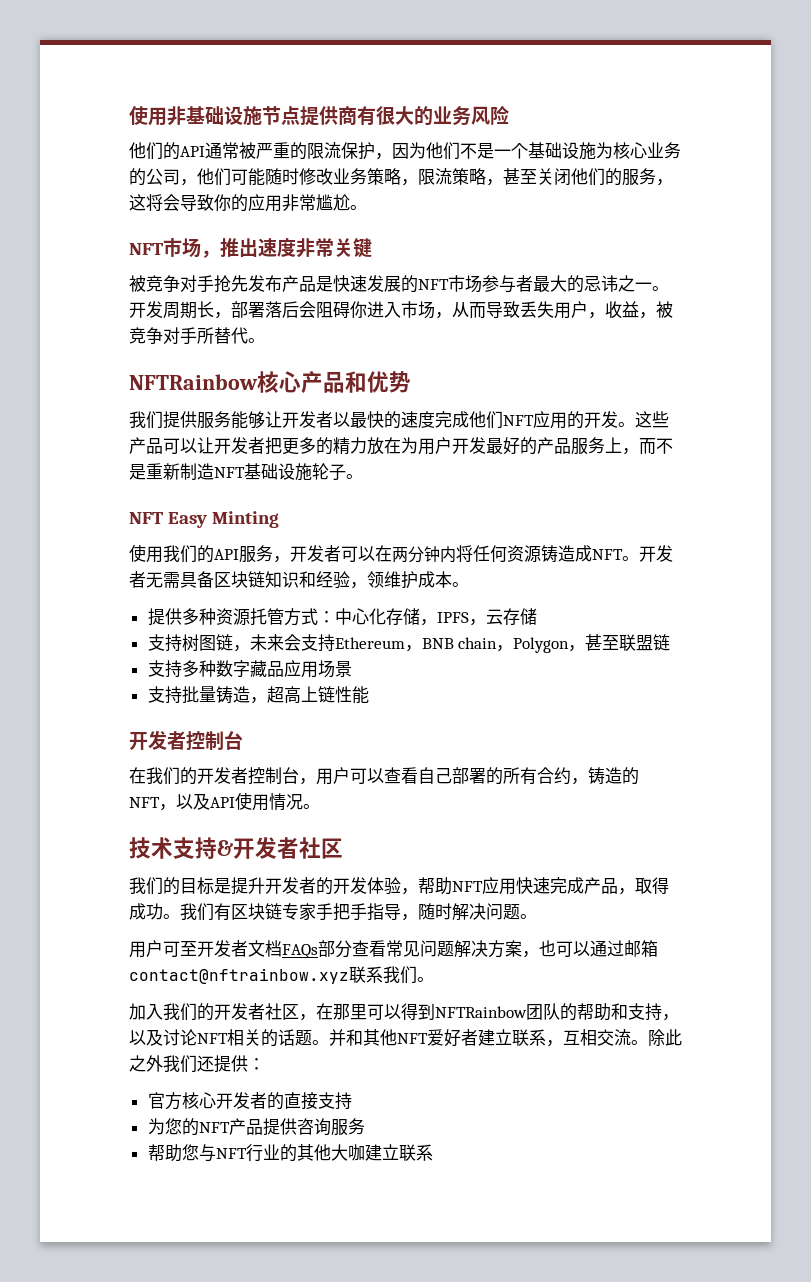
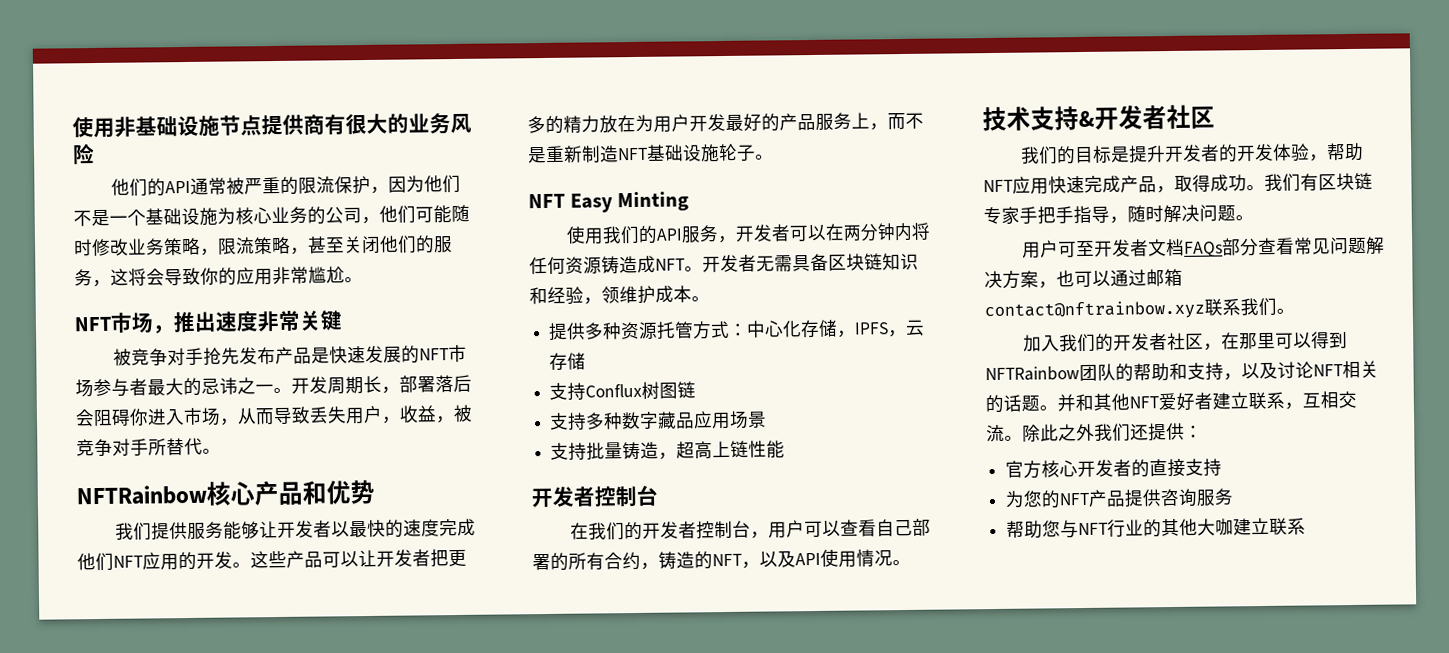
- 支持树图链，未来会支持Ethereum，BNB chain，Polygon，甚至联盟链
+ 支持Conflux树图链

